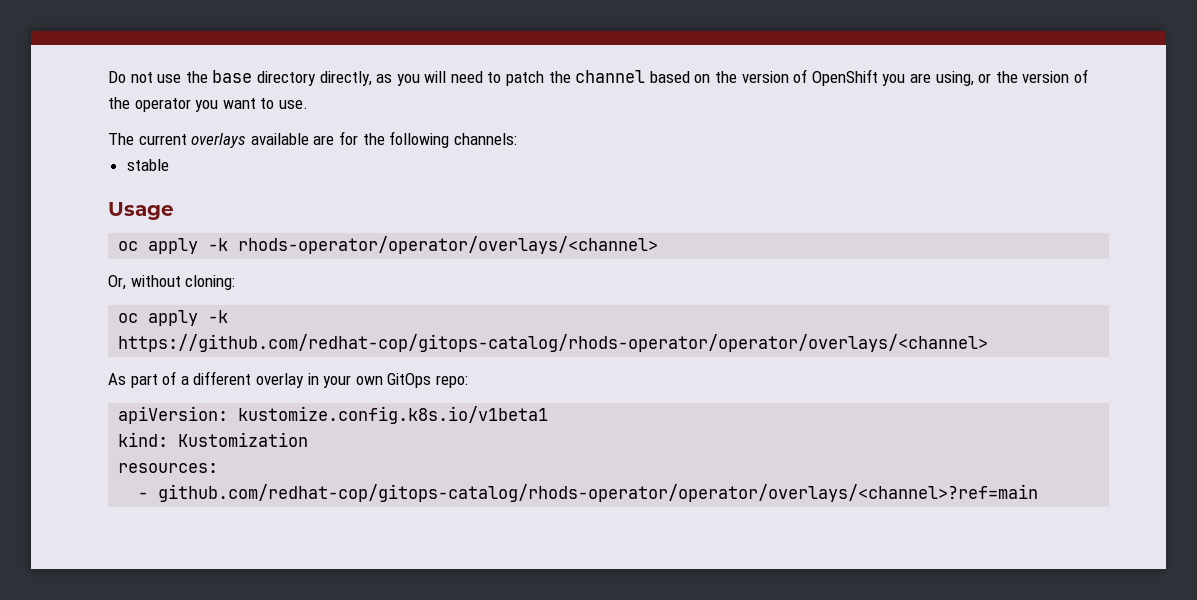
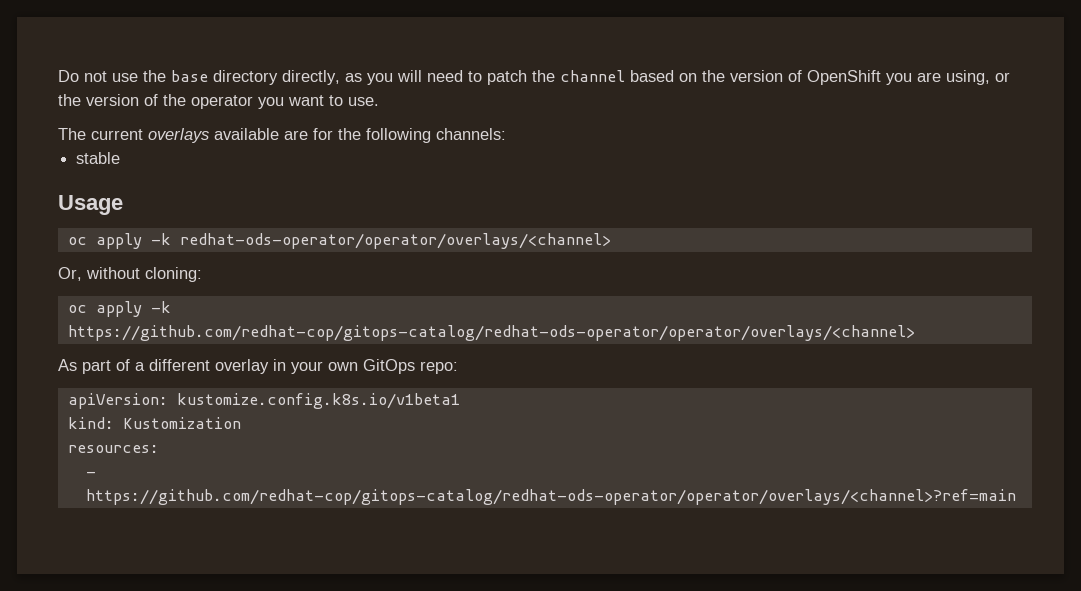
- oc apply -k rhods-operator/operator/overlays/<channel>
+ oc apply -k redhat-ods-operator/operator/overlays/<channel>
- oc apply -k https://github.com/redhat-cop/gitops-catalog/rhods-operator/operator/overlays/<channel>
+ oc apply -k https://github.com/redhat-cop/gitops-catalog/redhat-ods-operator/operator/overlays/<channel>
- - github.com/redhat-cop/gitops-catalog/rhods-operator/operator/overlays/<channel>?ref=main
+ - https://github.com/redhat-cop/gitops-catalog/redhat-ods-operator/operator/overlays/<channel>?ref=main

